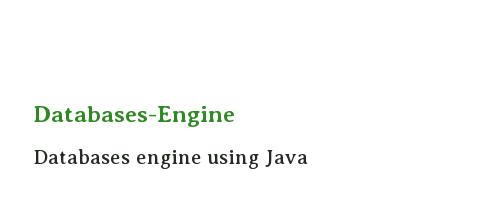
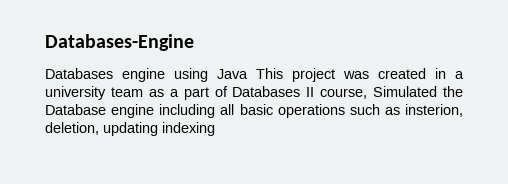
- Databases engine using Java
+ Databases engine using Java This project was created in a university team as a part of Databases II course, Simulated the Database engine including all basic operations such as insterion, deletion, updating indexing

